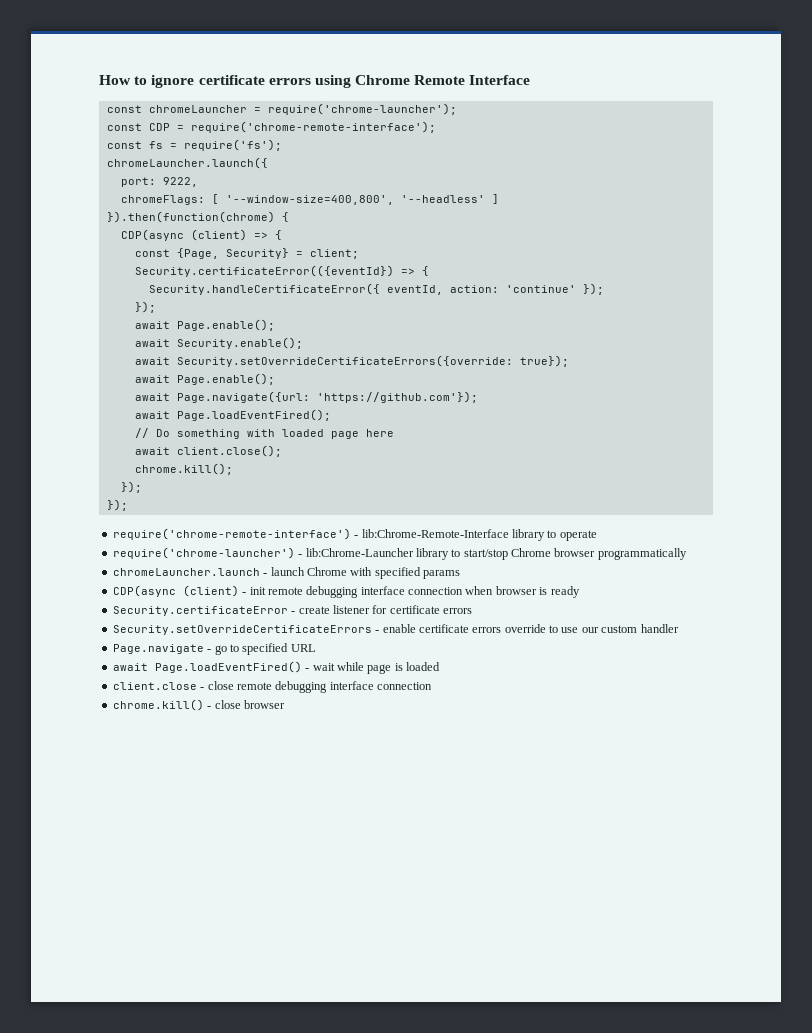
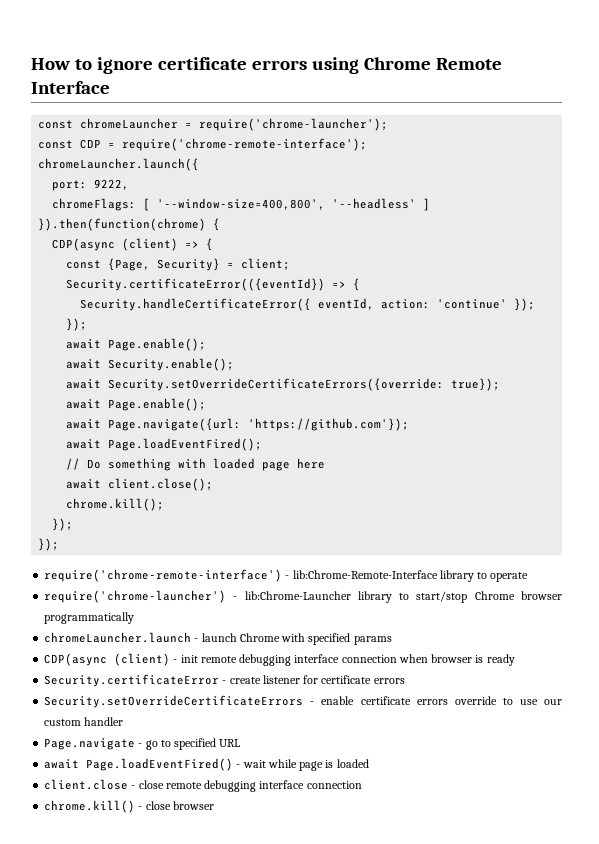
- const fs = require('fs');

